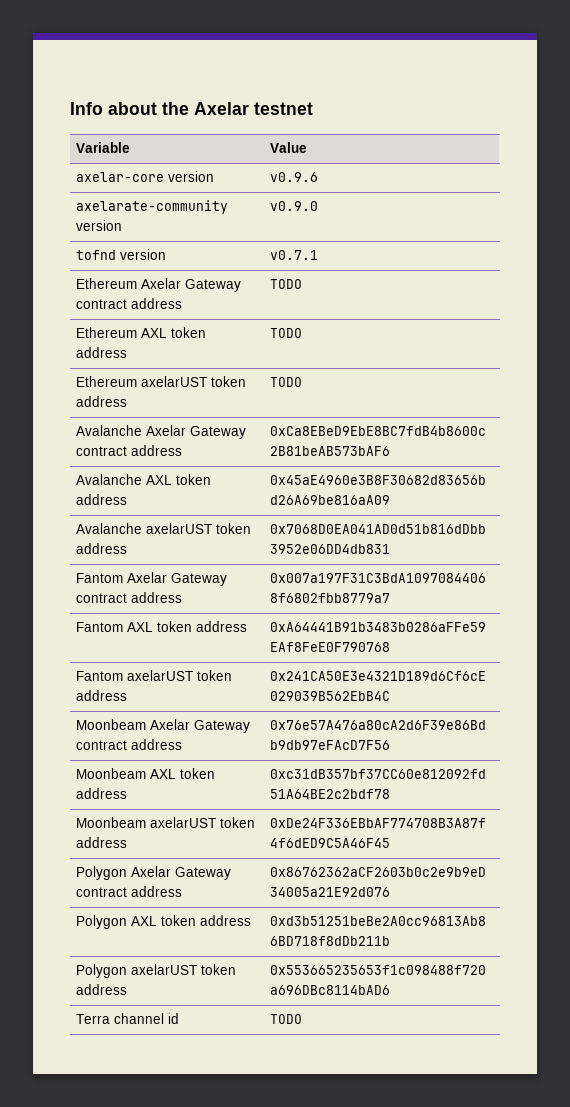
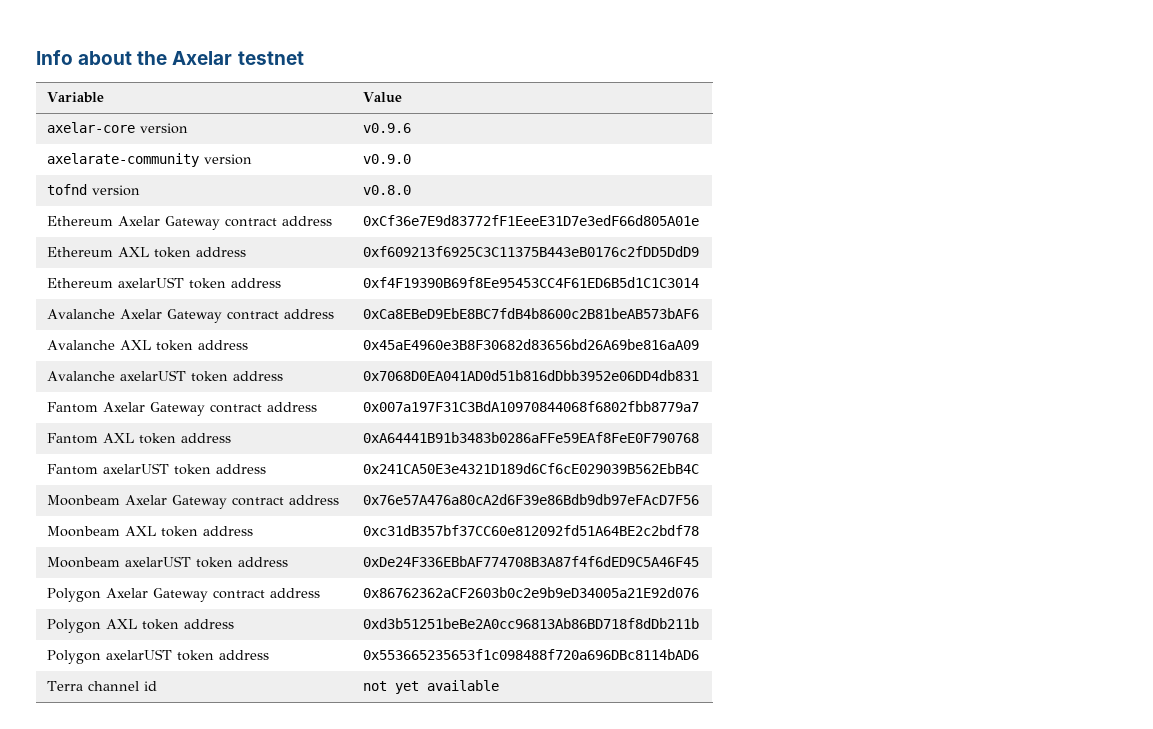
- tofnd version | v0.7.1
+ tofnd version | v0.8.0
- Ethereum Axelar Gateway contract address | TODO
+ Ethereum Axelar Gateway contract address | 0xCf36e7E9d83772fF1EeeE31D7e3edF66d805A01e
- Ethereum AXL token address | TODO
+ Ethereum AXL token address | 0xf609213f6925C3C11375B443eB0176c2fDD5DdD9
- Ethereum axelarUST token address | TODO
+ Ethereum axelarUST token address | 0xf4F19390B69f8Ee95453CC4F61ED6B5d1C1C3014
- Terra channel id | TODO
+ Terra channel id | not yet available

